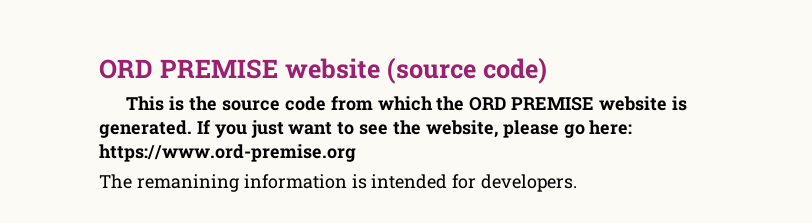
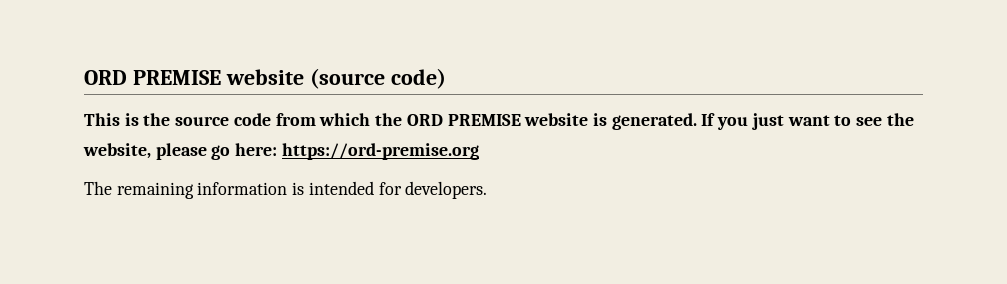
- If you just want to see the website, please go here: https://www.ord-premise.org
+ If you just want to see the website, please go here: https://ord-premise.org
- The remanining information is intended for developers.
+ The remaining information is intended for developers.

